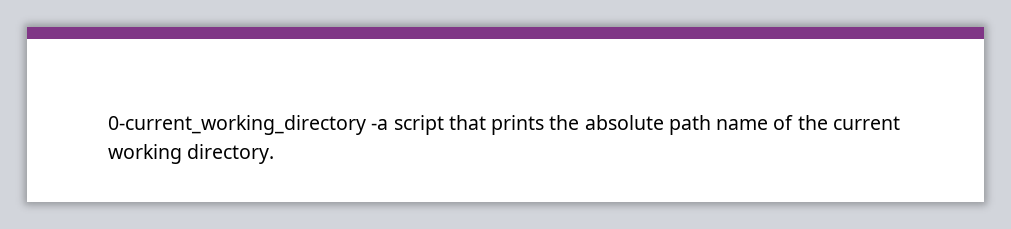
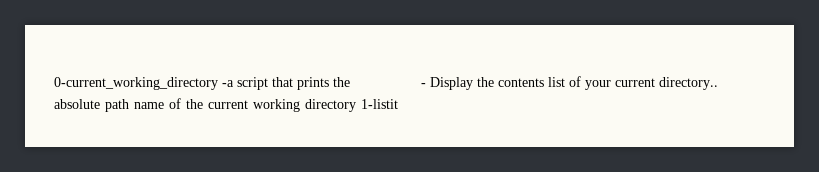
- 0-current_working_directory -a script that prints the absolute path name of the current working directory.
+ 0-current_working_directory -a script that prints the absolute path name of the current working directory 1-listit - Display the contents list of your current directory..

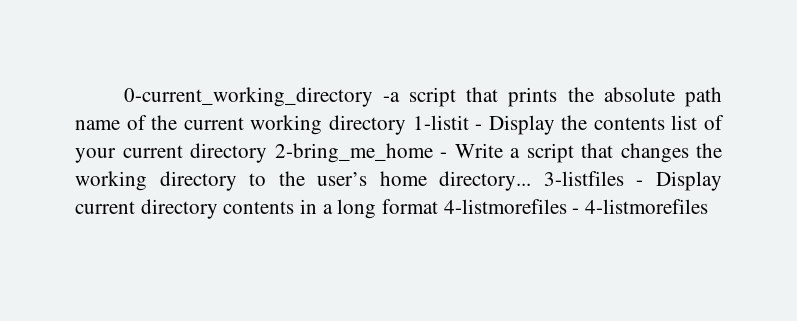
- 0-current_working_directory -a script that prints the absolute path name of the current working directory 1-listit - Display the contents list of your current directory..
+ 0-current_working_directory -a script that prints the absolute path name of the current working directory 1-listit - Display the contents list of your current directory 2-bring_me_home - Write a script that changes the working directory to the user’s home directory... 3-listfiles - Display current directory contents in a long format 4-listmorefiles - 4-listmorefiles

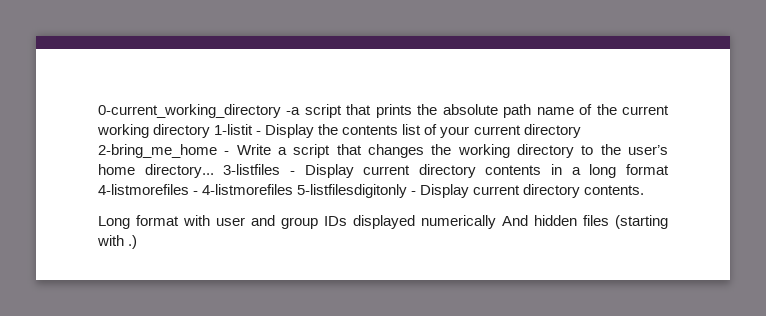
- 3-listfiles - Display current directory contents in a long format 4-listmorefiles - 4-listmorefiles
+ 3-listfiles - Display current directory contents in a long format 4-listmorefiles - 4-listmorefiles 5-listfilesdigitonly - Display current directory contents.
+ Long format with user and group IDs displayed numerically And hidden files (starting with .)

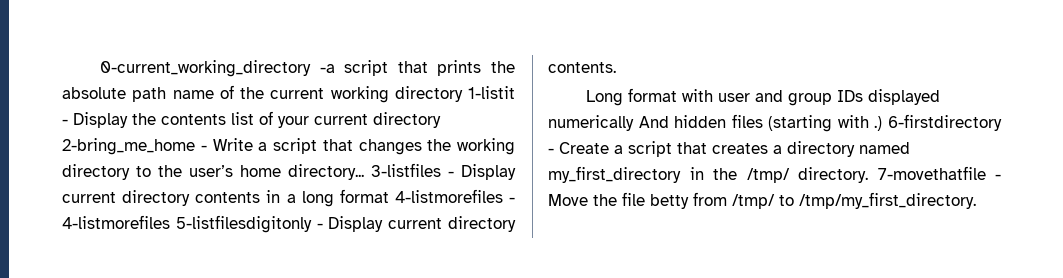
+ 6-firstdirectory - Create a script that creates a directory named my_first_directory in the /tmp/ directory. 7-movethatfile - Move the file betty from /tmp/ to /tmp/my_first_directory.

